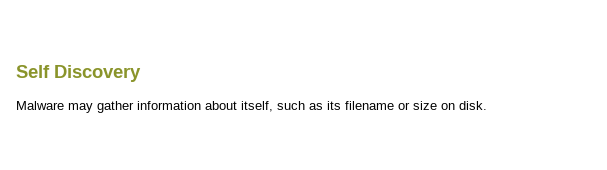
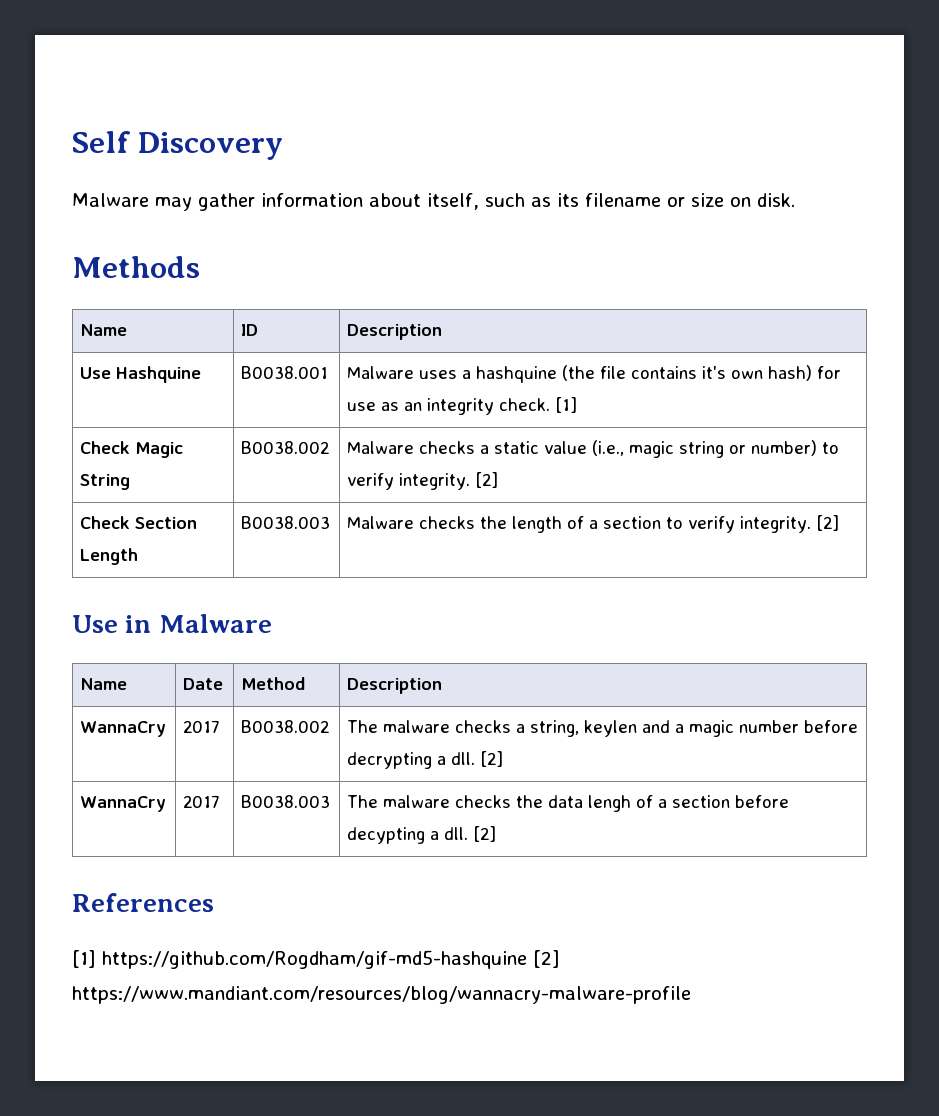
+ Methods
+ Name | ID | Description
+ Use Hashquine | B0038.001 | Malware uses a hashquine (the file contains it's own hash) for use as an integrity check. [1]
+ Check Magic String | B0038.002 | Malware checks a static value (i.e., magic string or number) to verify integrity. [2]
+ Check Section Length | B0038.003 | Malware checks the length of a section to verify integrity. [2]
+ Use in Malware
+ Name | Date | Method | Description
+ WannaCry | 2017 | B0038.002 | The malware checks a string, keylen and a magic number before decrypting a dll. [2]
+ WannaCry | 2017 | B0038.003 | The malware checks the data lengh of a section before decypting a dll. [2]
+ References
+ [1] https://github.com/Rogdham/gif-md5-hashquine [2] https://www.mandiant.com/resources/blog/wannacry-malware-profile

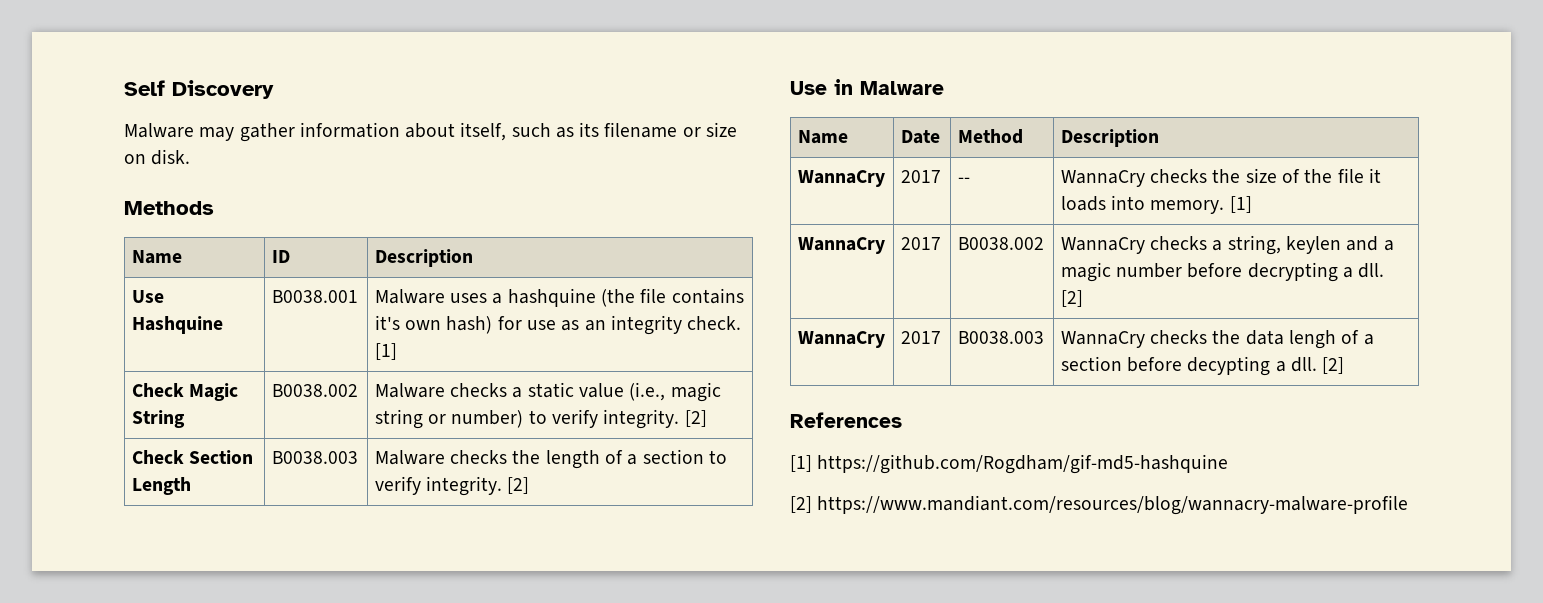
+ WannaCry | 2017 | -- | WannaCry checks the size of the file it loads into memory. [1]
- WannaCry | 2017 | B0038.002 | The malware checks a string, keylen and a magic number before decrypting a dll. [2]
+ WannaCry | 2017 | B0038.002 | WannaCry checks a string, keylen and a magic number before decrypting a dll. [2]
- WannaCry | 2017 | B0038.003 | The malware checks the data lengh of a section before decypting a dll. [2]
+ WannaCry | 2017 | B0038.003 | WannaCry checks the data lengh of a section before decypting a dll. [2]
- [1] https://github.com/Rogdham/gif-md5-hashquine [2] https://www.mandiant.com/resources/blog/wannacry-malware-profile
+ [1] https://github.com/Rogdham/gif-md5-hashquine
+ [2] https://www.mandiant.com/resources/blog/wannacry-malware-profile

